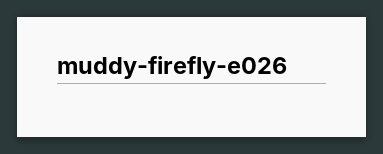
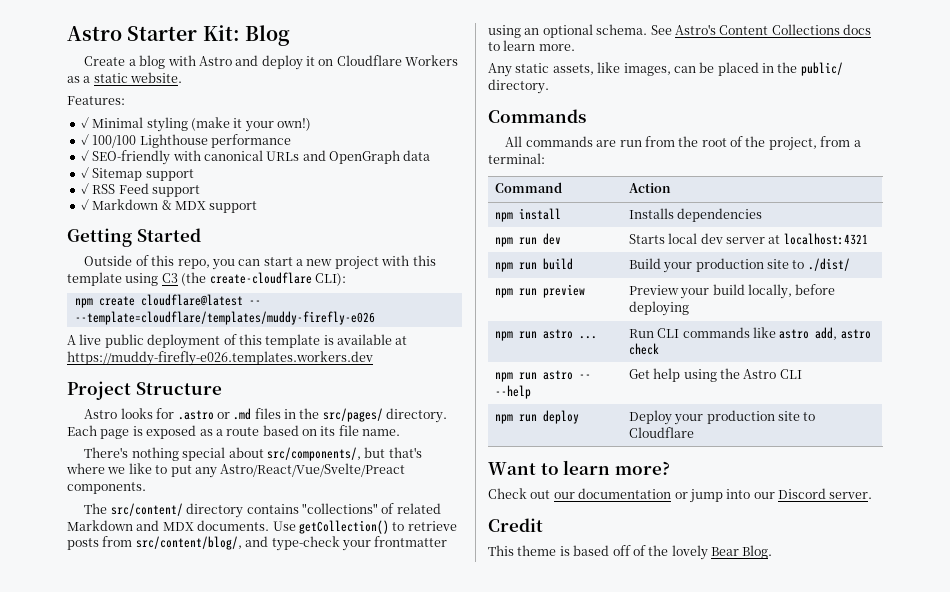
- muddy-firefly-e026
+ Astro Starter Kit: Blog
+ Create a blog with Astro and deploy it on Cloudflare Workers as a static website.
+ Features:
+ ✓ Minimal styling (make it your own!)
+ ✓ 100/100 Lighthouse performance
+ ✓ SEO-friendly with canonical URLs and OpenGraph data
+ ✓ Sitemap support
+ ✓ RSS Feed support
+ ✓ Markdown & MDX support
+ Getting Started
+ Outside of this repo, you can start a new project with this template using C3 (the create-cloudflare CLI):
+ npm create cloudflare@latest -- --template=cloudflare/templates/muddy-firefly-e026
+ A live public deployment of this template is available at https://muddy-firefly-e026.templates.workers.dev
+ Project Structure
+ Astro looks for .astro or .md files in the src/pages/ directory. Each page is exposed as a route based on its file name.
+ There's nothing special about src/components/, but that's where we like to put any Astro/React/Vue/Svelte/Preact components.
+ The src/content/ directory contains "collections" of related Markdown and MDX documents. Use getCollection() to retrieve posts from src/content/blog/, and type-check your frontmatter using an optional schema. See Astro's Content Collections docs to learn more.
+ Any static assets, like images, can be placed in the public/ directory.
+ Commands
+ All commands are run from the root of the project, from a terminal:
+ Command | Action
+ npm install | Installs dependencies
+ npm run dev | Starts local dev server at localhost:4321
+ npm run build | Build your production site to ./dist/
+ npm run preview | Preview your build locally, before deploying
+ npm run astro ... | Run CLI commands like astro add, astro check
+ npm run astro -- --help | Get help using the Astro CLI
+ npm run deploy | Deploy your production site to Cloudflare
+ Want to learn more?
+ Check out our documentation or jump into our Discord server.
+ Credit
+ This theme is based off of the lovely Bear Blog.

